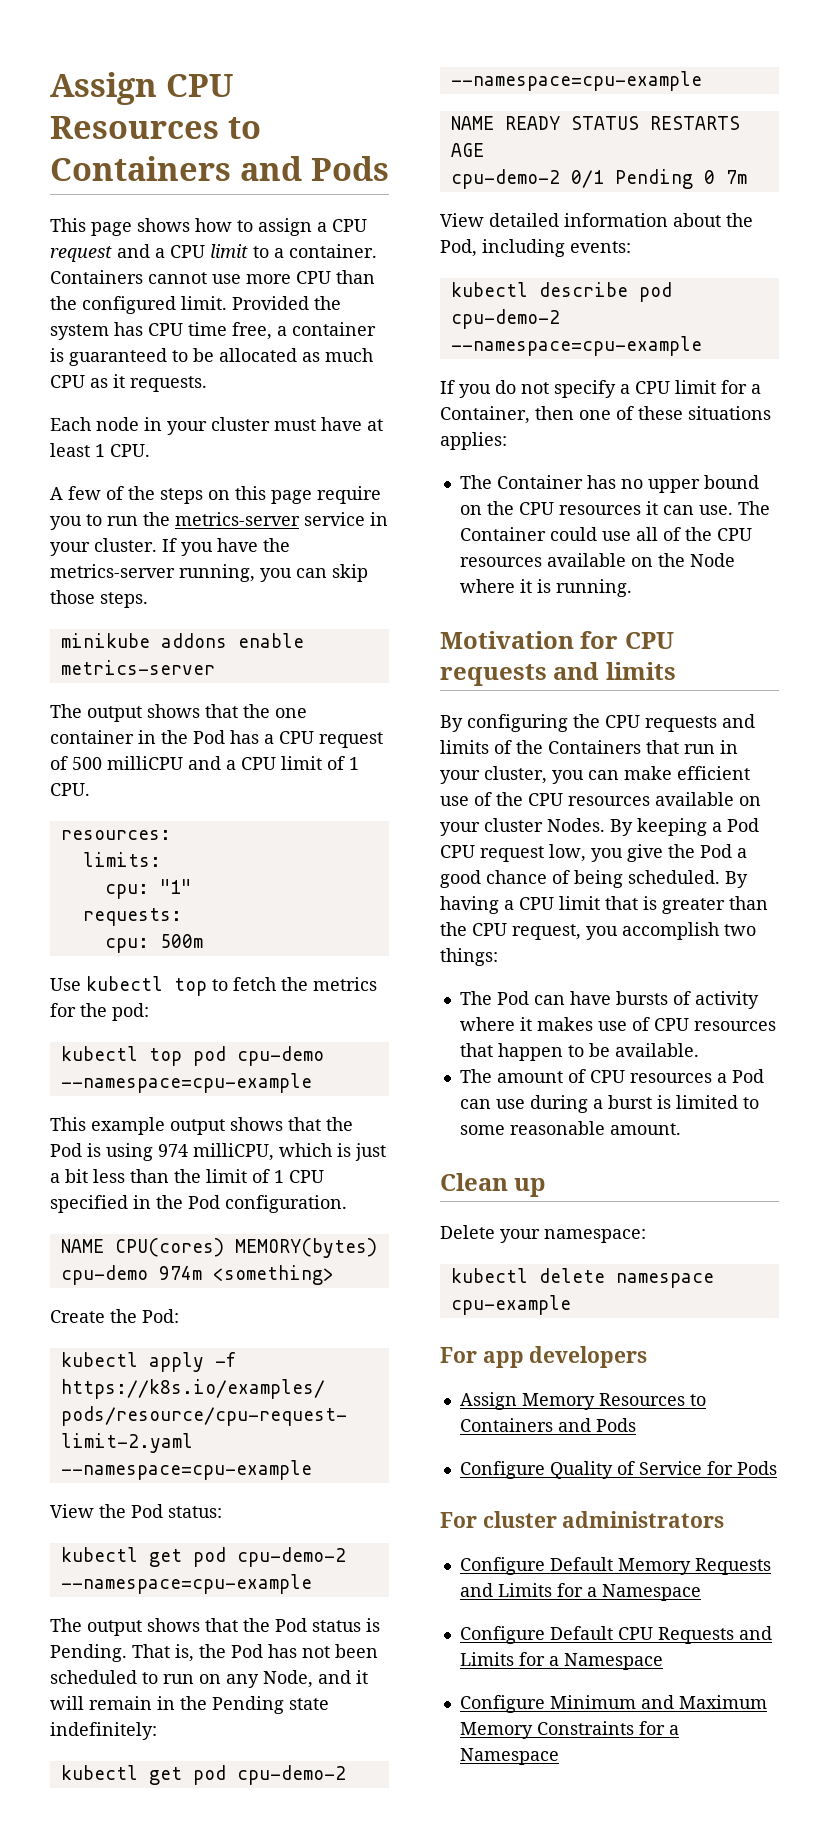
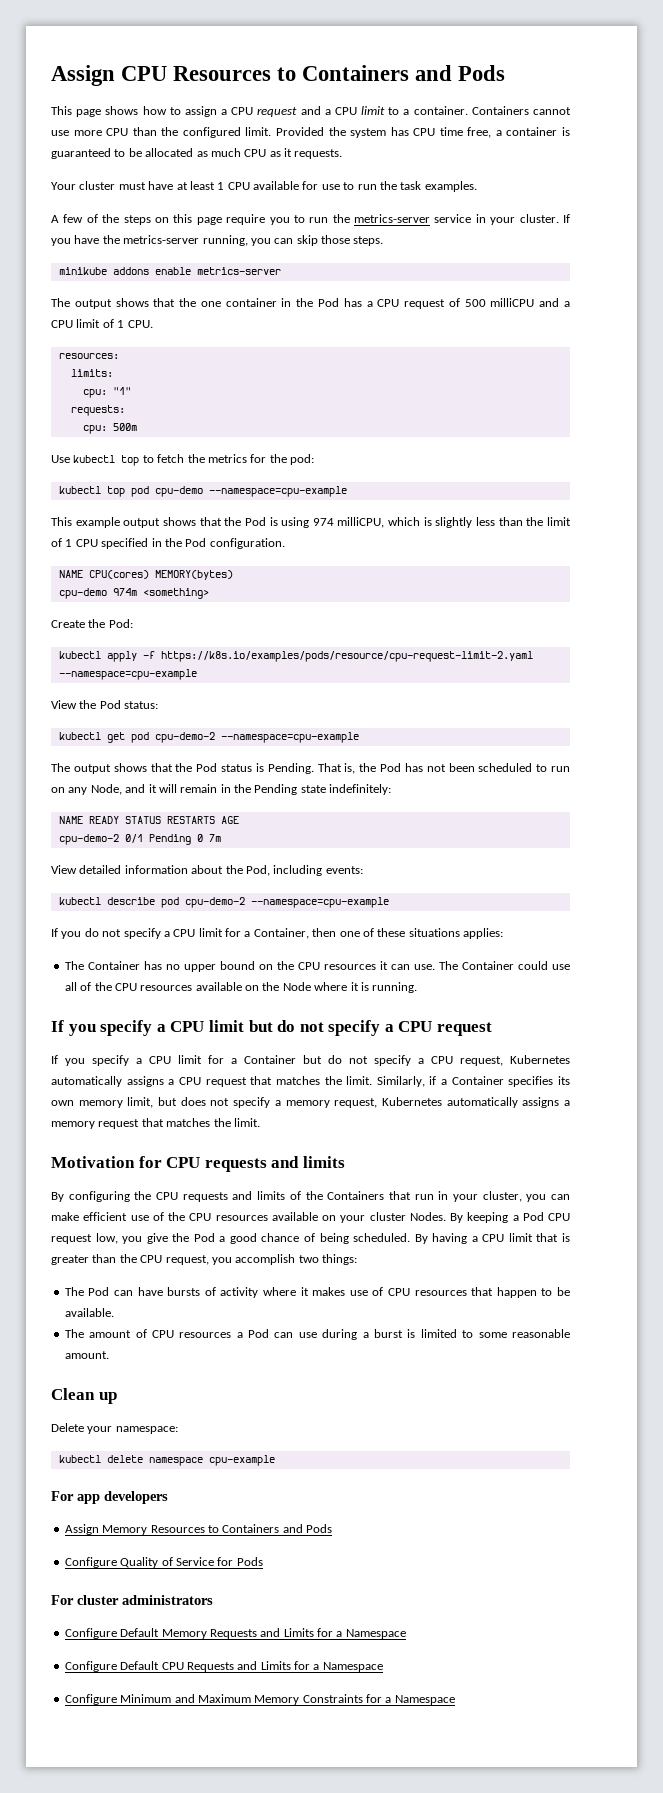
- Each node in your cluster must have at least 1 CPU.
+ Your cluster must have at least 1 CPU available for use to run the task examples.
- This example output shows that the Pod is using 974 milliCPU, which is just a bit less than the limit of 1 CPU specified in the Pod configuration.
+ This example output shows that the Pod is using 974 milliCPU, which is slightly less than the limit of 1 CPU specified in the Pod configuration.
  That is, the Pod has not been scheduled to run on any Node, and it will remain in the Pending state indefinitely:
- kubectl get pod cpu-demo-2 --namespace=cpu-example
+ If you specify a CPU limit but do not specify a CPU request
+ If you specify a CPU limit for a Container but do not specify a CPU request, Kubernetes automatically assigns a CPU request that matches the limit. Similarly, if a Container specifies its own memory limit, but does not specify a memory request, Kubernetes automatically assigns a memory request that matches the limit.

